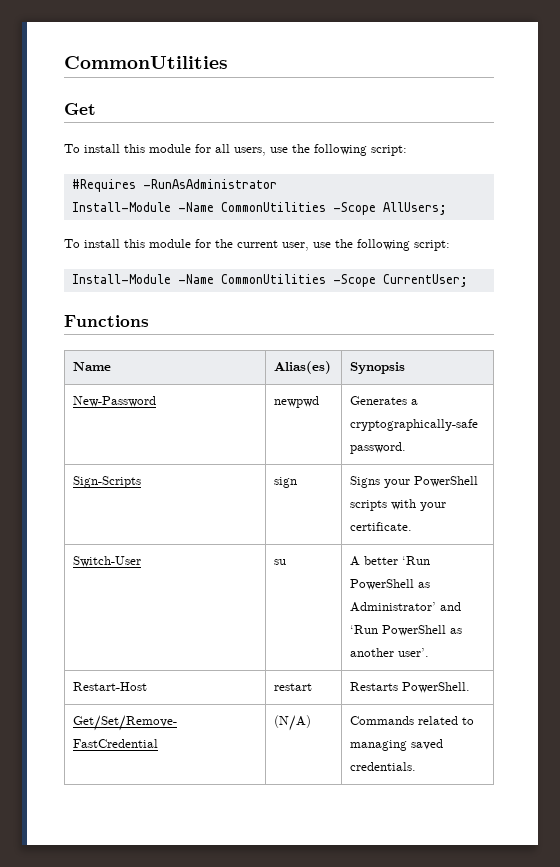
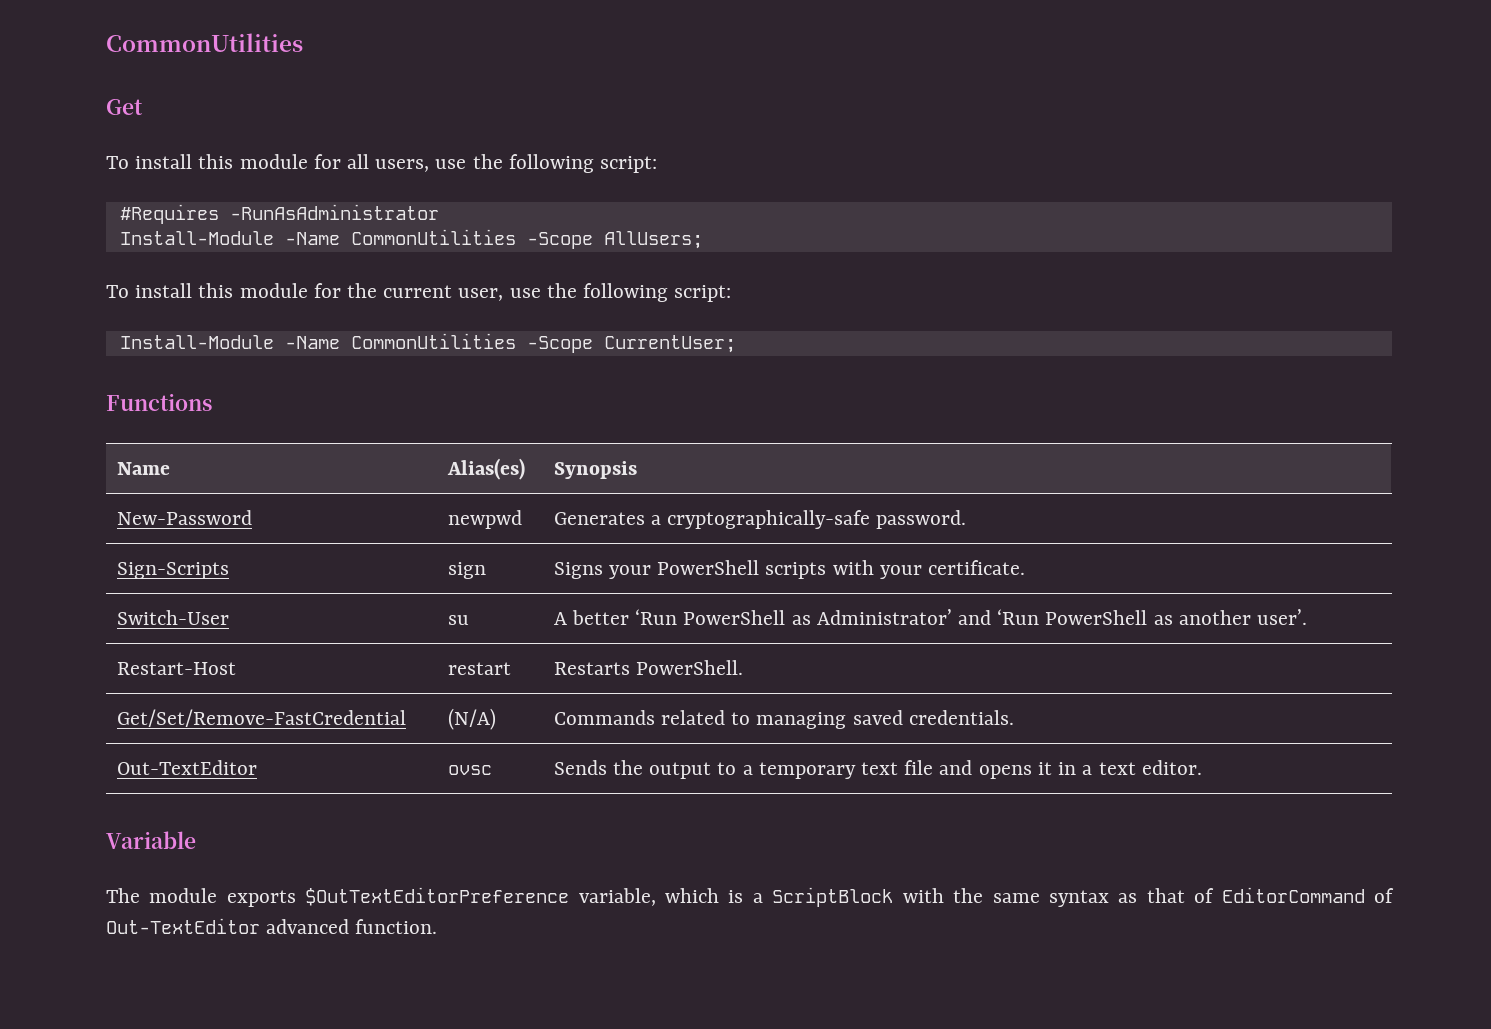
+ Out-TextEditor | ovsc | Sends the output to a temporary text file and opens it in a text editor.
+ Variable
+ The module exports $OutTextEditorPreference variable, which is a ScriptBlock with the same syntax as that of EditorCommand of Out-TextEditor advanced function.

